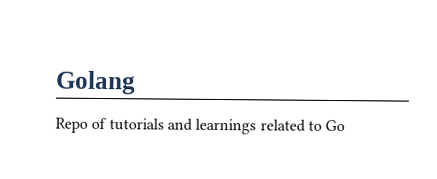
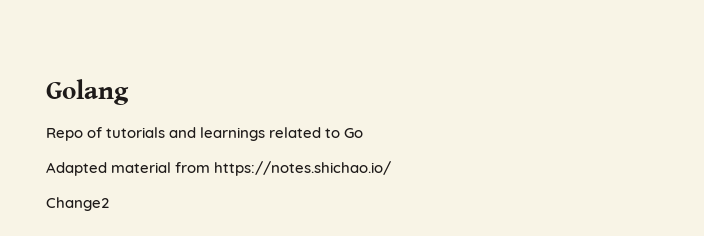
+ Adapted material from https://notes.shichao.io/
+ Change2

